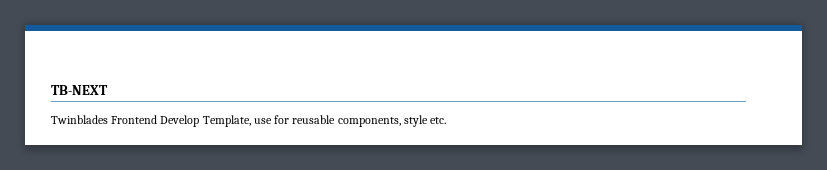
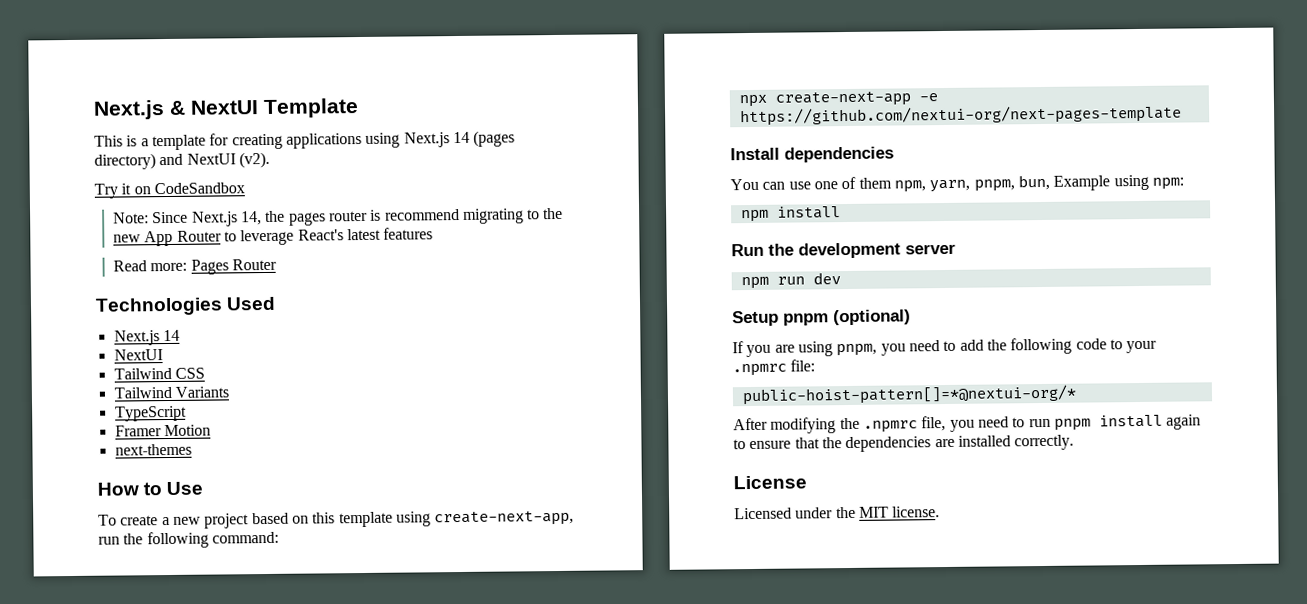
- TB-NEXT
- Twinblades Frontend Develop Template, use for reusable components, style etc.
+ Next.js & NextUI Template
+ This is a template for creating applications using Next.js 14 (pages directory) and NextUI (v2).
+ Try it on CodeSandbox
+ Note: Since Next.js 14, the pages router is recommend migrating to the new App Router to leverage React's latest features
+ Read more: Pages Router
+ Technologies Used
+ Next.js 14
+ NextUI
+ Tailwind CSS
+ Tailwind Variants
+ TypeScript
+ Framer Motion
+ next-themes
+ How to Use
+ To create a new project based on this template using create-next-app, run the following command:
+ npx create-next-app -e https://github.com/nextui-org/next-pages-template
+ Install dependencies
+ You can use one of them npm, yarn, pnpm, bun, Example using npm:
+ npm install
+ Run the development server
+ npm run dev
+ Setup pnpm (optional)
+ If you are using pnpm, you need to add the following code to your .npmrc file:
+ public-hoist-pattern[]=*@nextui-org/*
+ After modifying the .npmrc file, you need to run pnpm install again to ensure that the dependencies are installed correctly.
+ License
+ Licensed under the MIT license.

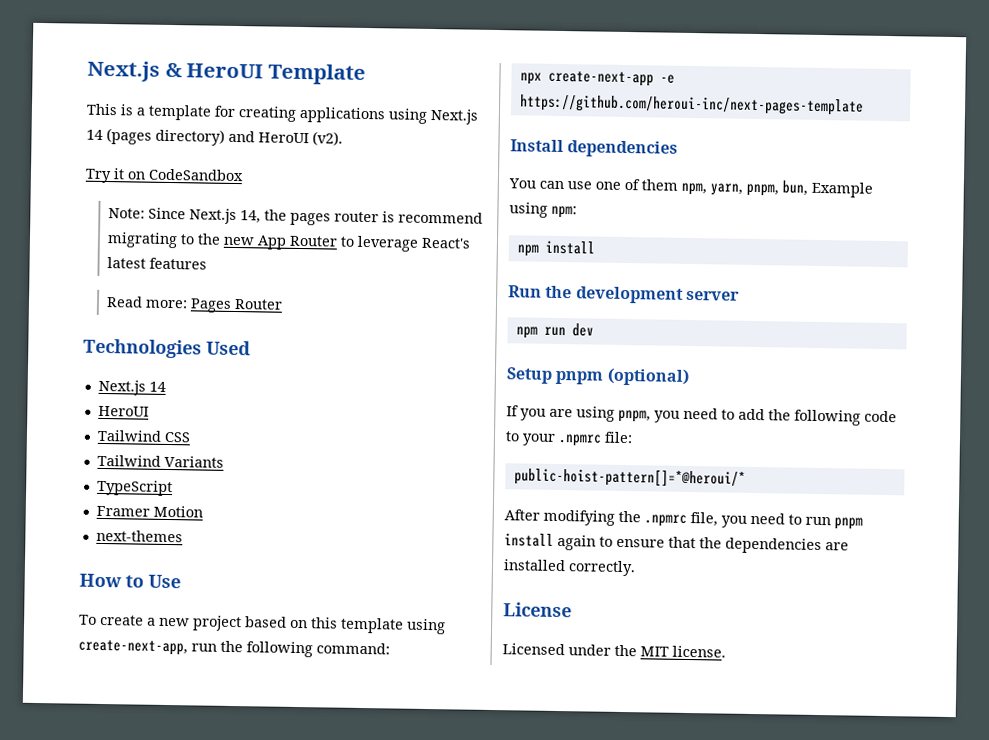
- Next.js & NextUI Template
+ Next.js & HeroUI Template
- This is a template for creating applications using Next.js 14 (pages directory) and NextUI (v2).
+ This is a template for creating applications using Next.js 14 (pages directory) and HeroUI (v2).
  Technologies Used
  Next.js 14
- NextUI
+ HeroUI
- npx create-next-app -e https://github.com/nextui-org/next-pages-template
+ npx create-next-app -e https://github.com/heroui-inc/next-pages-template
- public-hoist-pattern[]=*@nextui-org/*
+ public-hoist-pattern[]=*@heroui/*

